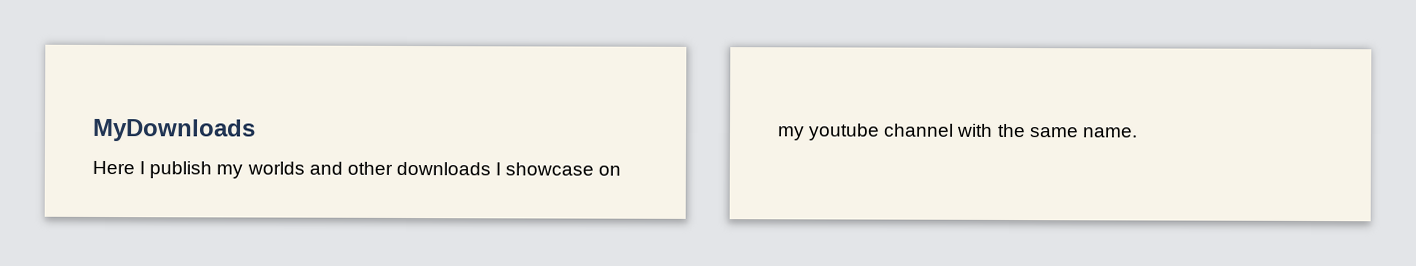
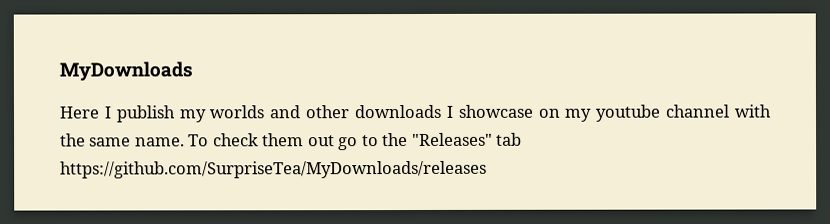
+ To check them out go to the "Releases" tab https://github.com/SurpriseTea/MyDownloads/releases

